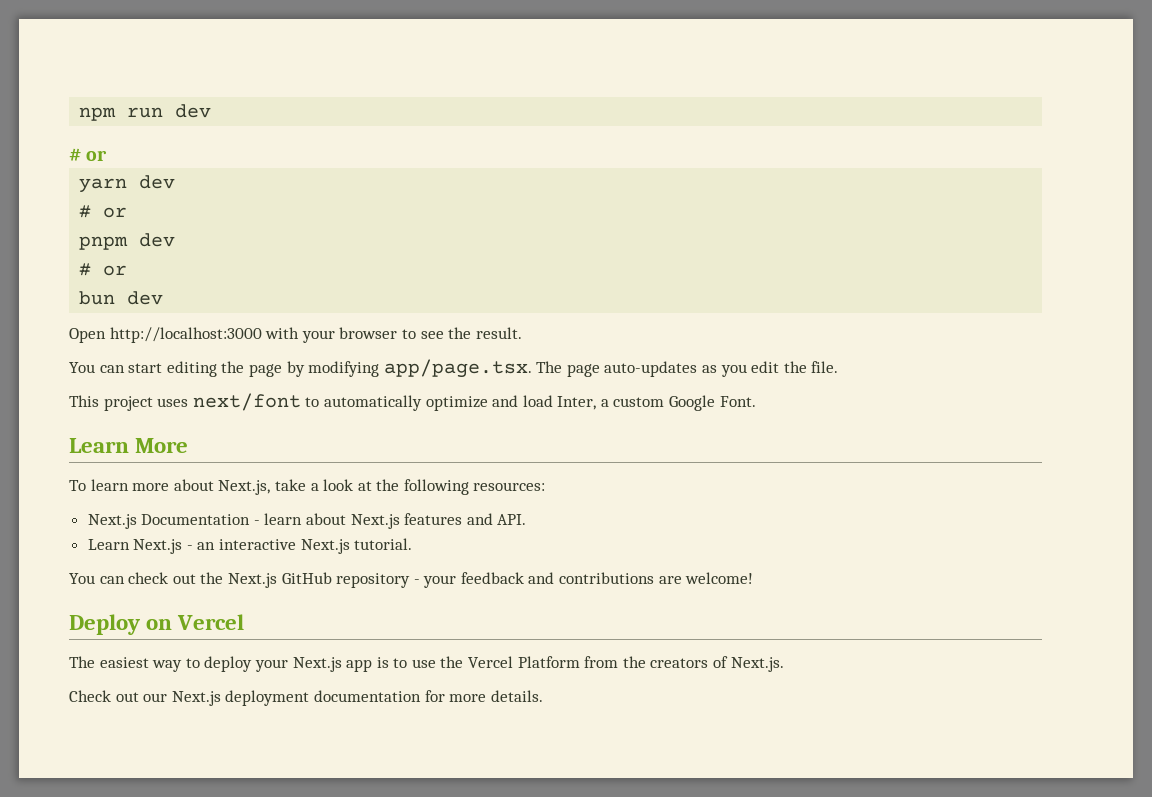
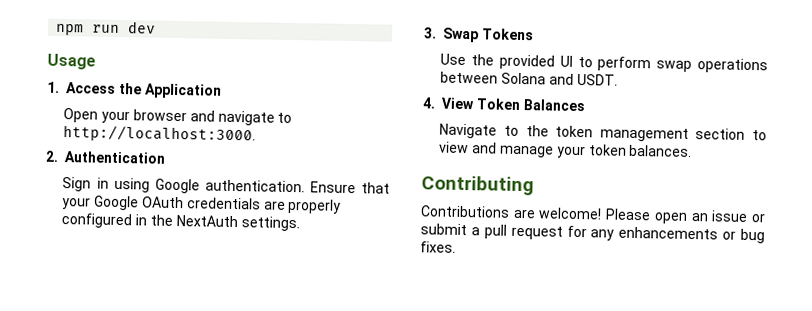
  npm run dev
- # or
- yarn dev
- # or
- pnpm dev
- # or
- bun dev
- Open http://localhost:3000 with your browser to see the result.
- You can start editing the page by modifying app/page.tsx. The page auto-updates as you edit the file.
- This project uses next/font to automatically optimize and load Inter, a custom Google Font.
- Learn More
- To learn more about Next.js, take a look at the following resources:
- Next.js Documentation - learn about Next.js features and API.
- Learn Next.js - an interactive Next.js tutorial.
- You can check out the Next.js GitHub repository - your feedback and contributions are welcome!
- Deploy on Vercel
- The easiest way to deploy your Next.js app is to use the Vercel Platform from the creators of Next.js.
- Check out our Next.js deployment documentation for more details.
+ Usage
+ 1. Access the Application
+ Open your browser and navigate to http://localhost:3000.
+ 2. Authentication
+ Sign in using Google authentication. Ensure that your Google OAuth credentials are properly configured in the NextAuth settings.
+ 3. Swap Tokens
+ Use the provided UI to perform swap operations between Solana and USDT.
+ 4. View Token Balances
+ Navigate to the token management section to view and manage your token balances.
+ Contributing
+ Contributions are welcome! Please open an issue or submit a pull request for any enhancements or bug fixes.

